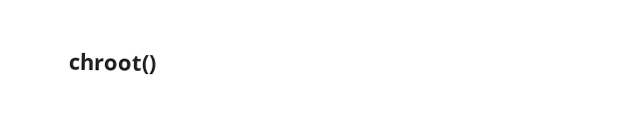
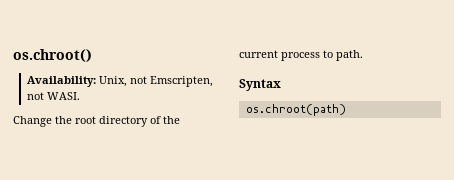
- chroot()
+ os.chroot()
+ Availability: Unix, not Emscripten, not WASI.
+ Change the root directory of the current process to path.
+ Syntax
+ os.chroot(path)

